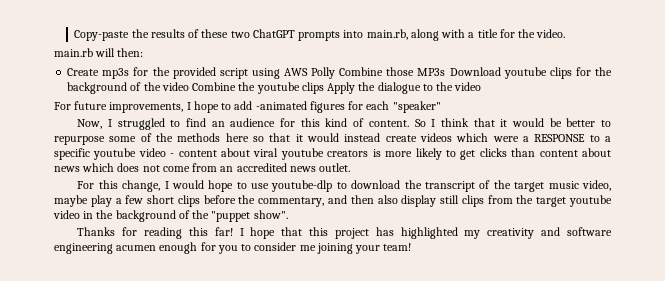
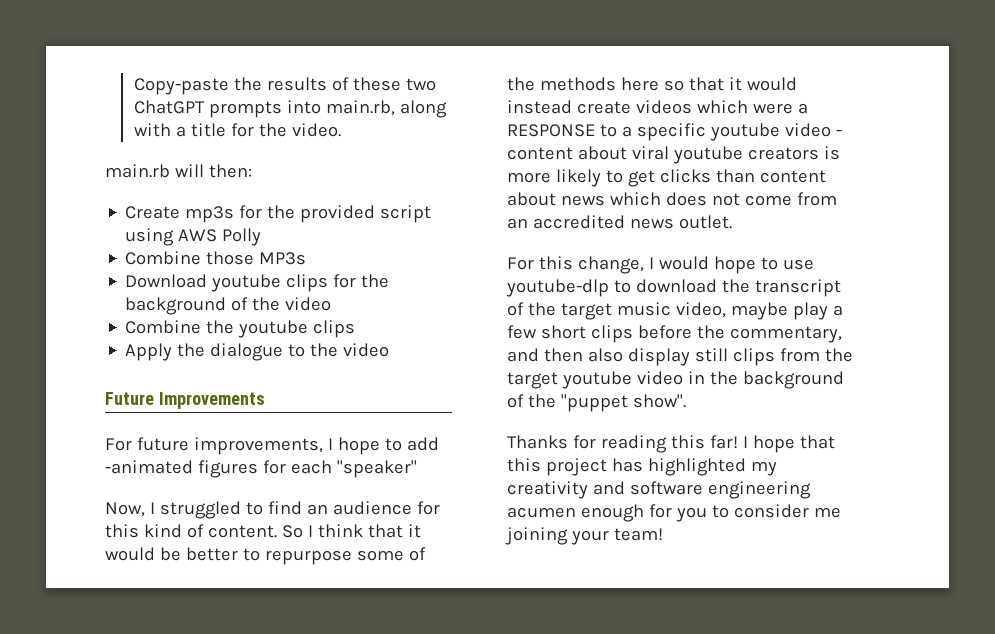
- Create mp3s for the provided script using AWS Polly Combine those MP3s Download youtube clips for the background of the video Combine the youtube clips Apply the dialogue to the video
+ Create mp3s for the provided script using AWS Polly
+ Combine those MP3s
+ Download youtube clips for the background of the video
+ Combine the youtube clips
+ Apply the dialogue to the video
+ Future Improvements

